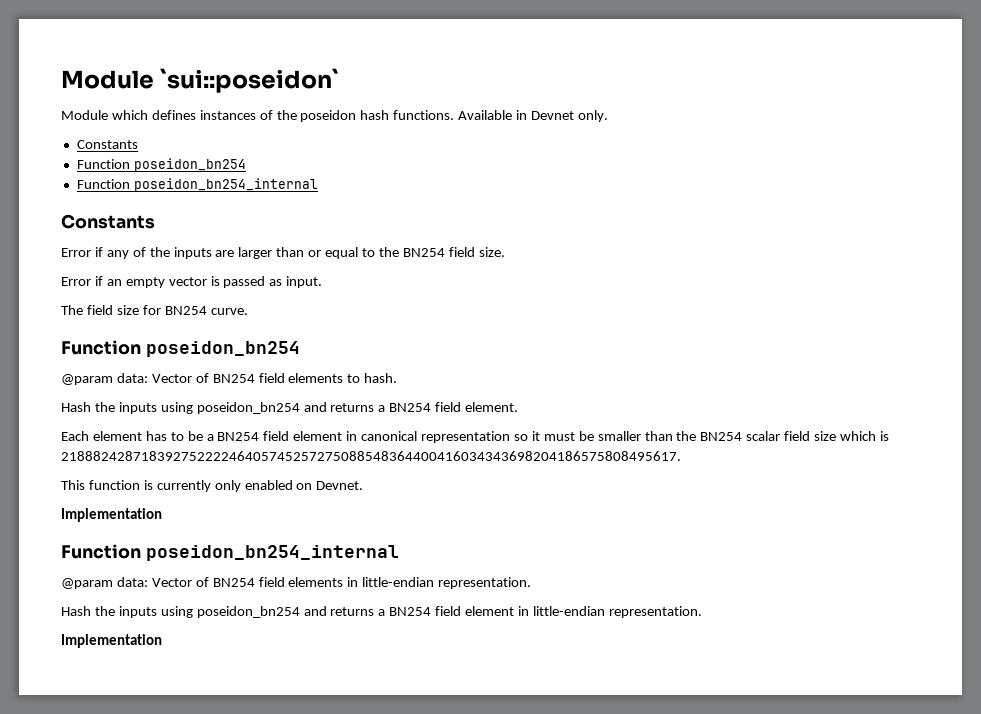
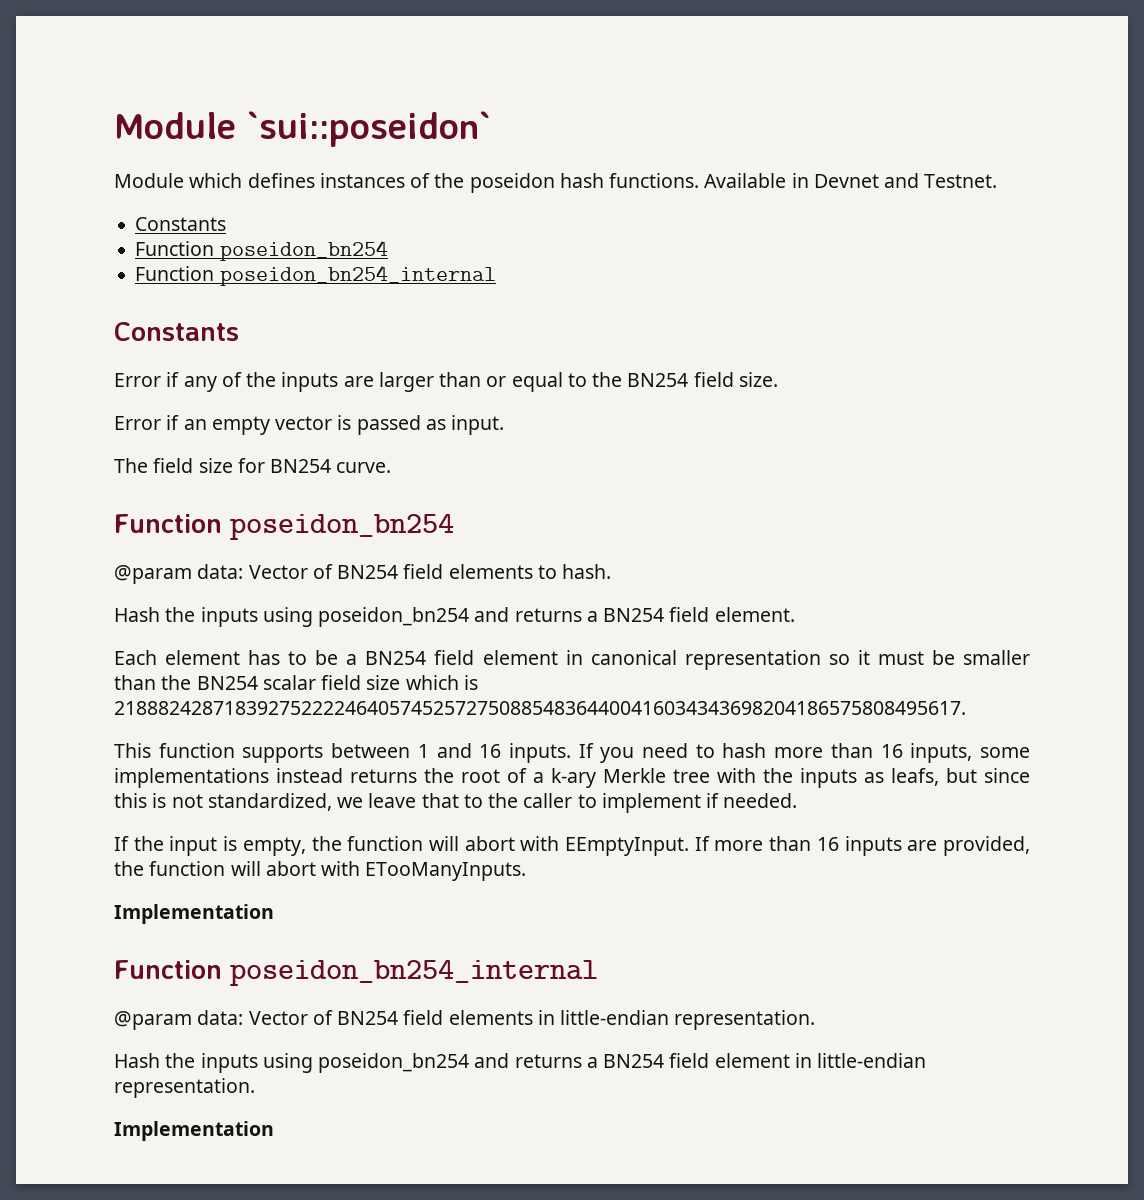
- Available in Devnet only.
+ Available in Devnet and Testnet.
- This function is currently only enabled on Devnet.
+ This function supports between 1 and 16 inputs. If you need to hash more than 16 inputs, some implementations instead returns the root of a k-ary Merkle tree with the inputs as leafs, but since this is not standardized, we leave that to the caller to implement if needed.
+ If the input is empty, the function will abort with EEmptyInput. If more than 16 inputs are provided, the function will abort with ETooManyInputs.

